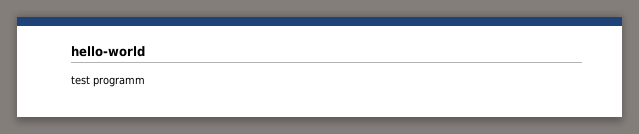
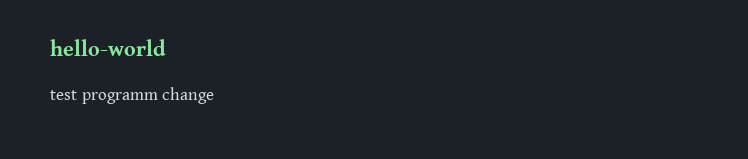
- test programm
+ test programm change

